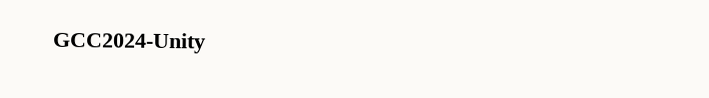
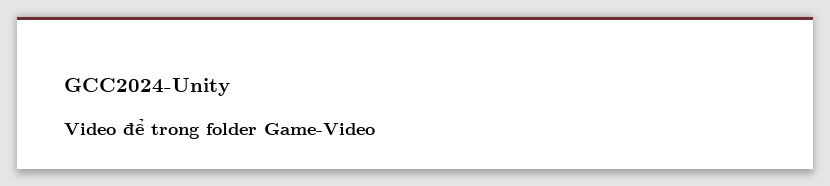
+ Video để trong folder Game-Video

